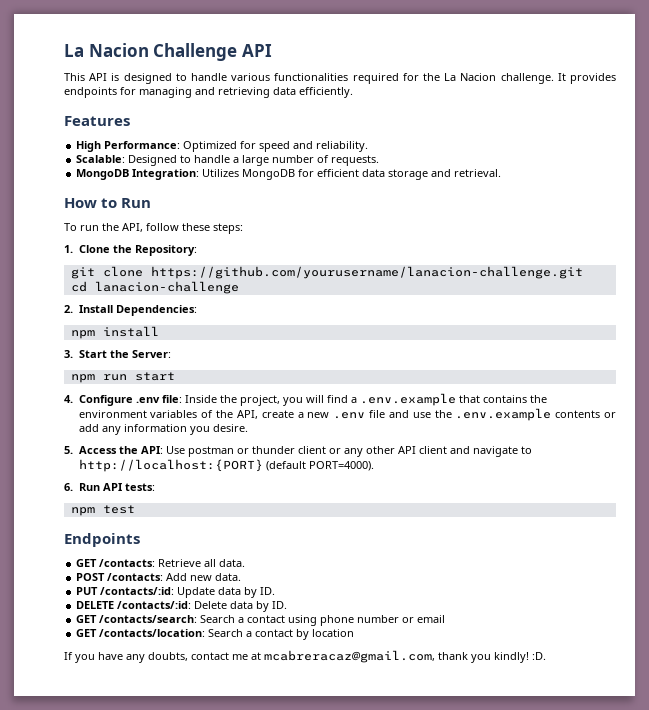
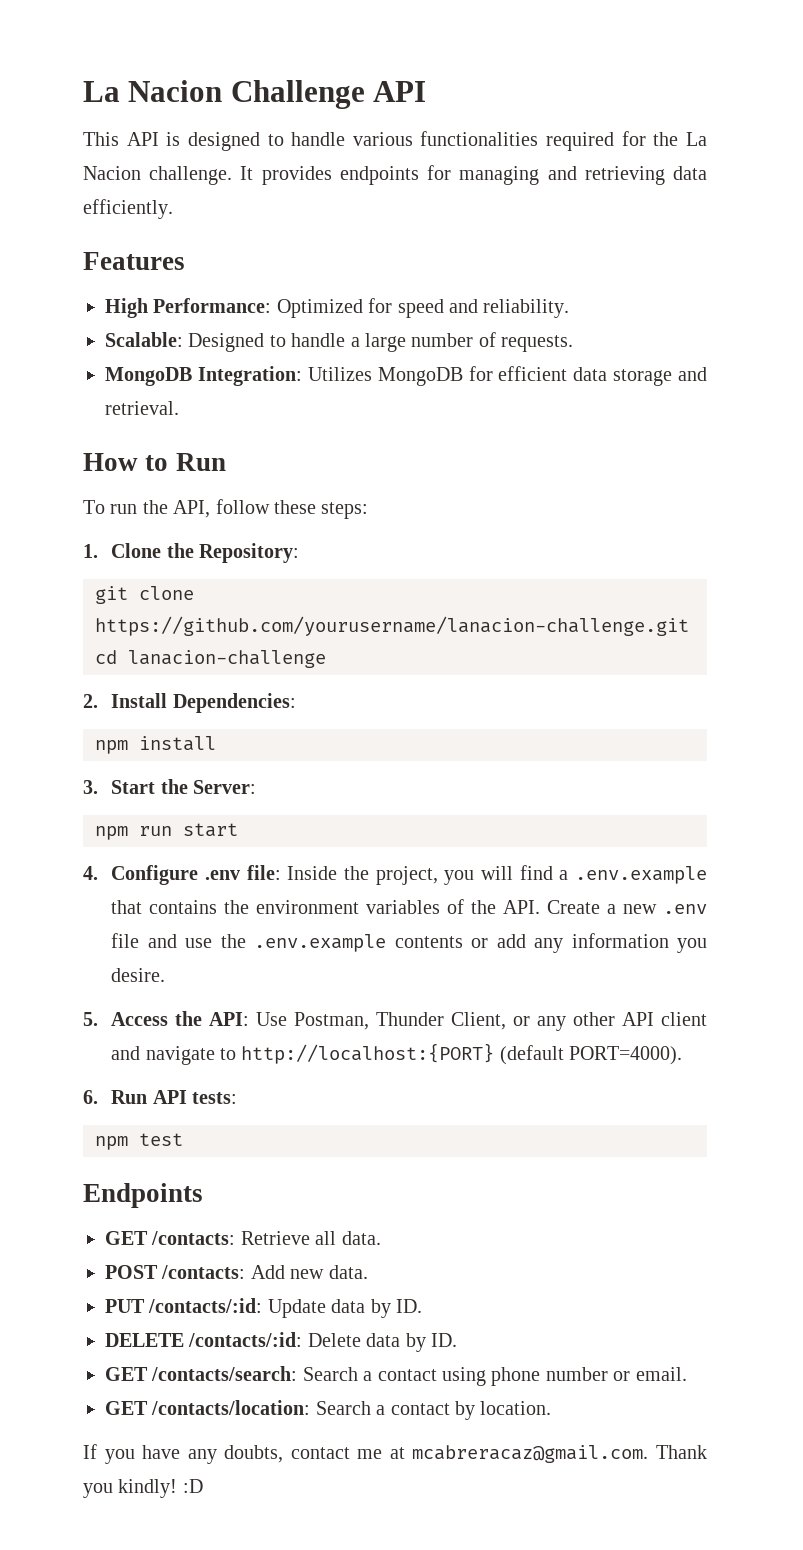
- 4. Configure .env file: Inside the project, you will find a .env.example that contains the environment variables of the API, create a new .env file and use the .env.example contents or add any information you desire.
+ 4. Configure .env file: Inside the project, you will find a .env.example that contains the environment variables of the API. Create a new .env file and use the .env.example contents or add any information you desire.
- 5. Access the API: Use postman or thunder client or any other API client and navigate to http://localhost:{PORT} (default PORT=4000).
+ 5. Access the API: Use Postman, Thunder Client, or any other API client and navigate to http://localhost:{PORT} (default PORT=4000).
- GET /contacts/search: Search a contact using phone number or email
+ GET /contacts/search: Search a contact using phone number or email.
- GET /contacts/location: Search a contact by location
+ GET /contacts/location: Search a contact by location.
- If you have any doubts, contact me at mcabreracaz@gmail.com, thank you kindly! :D.
+ If you have any doubts, contact me at mcabreracaz@gmail.com. Thank you kindly! :D

